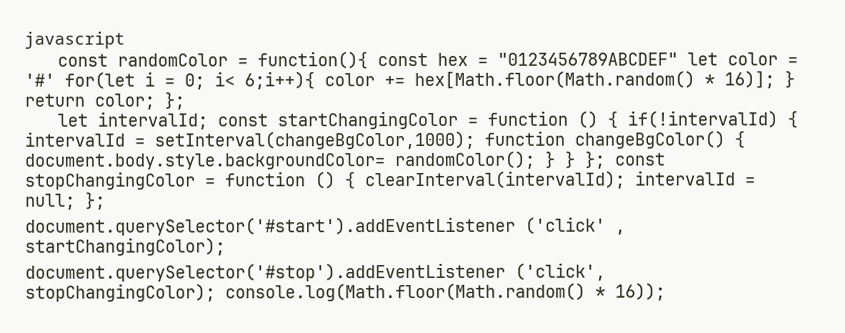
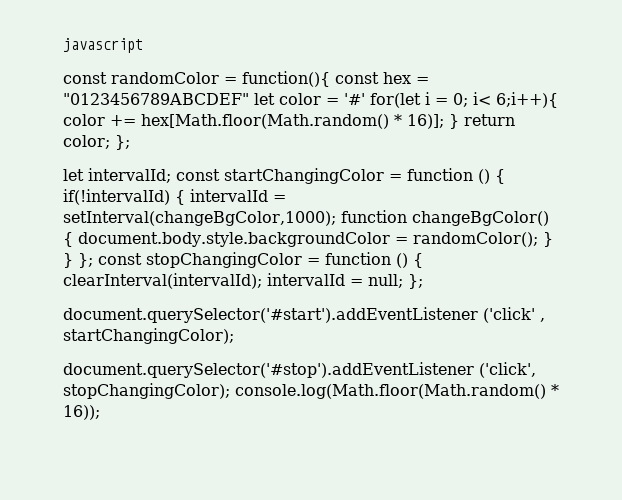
- let intervalId; const startChangingColor = function () { if(!intervalId) { intervalId = setInterval(changeBgColor,1000); function changeBgColor() { document.body.style.backgroundColor= randomColor(); } } }; const stopChangingColor = function () { clearInterval(intervalId); intervalId = null; };
+ let intervalId; const startChangingColor = function () { if(!intervalId) { intervalId = setInterval(changeBgColor,1000); function changeBgColor() { document.body.style.backgroundColor = randomColor(); } } }; const stopChangingColor = function () { clearInterval(intervalId); intervalId = null; };

